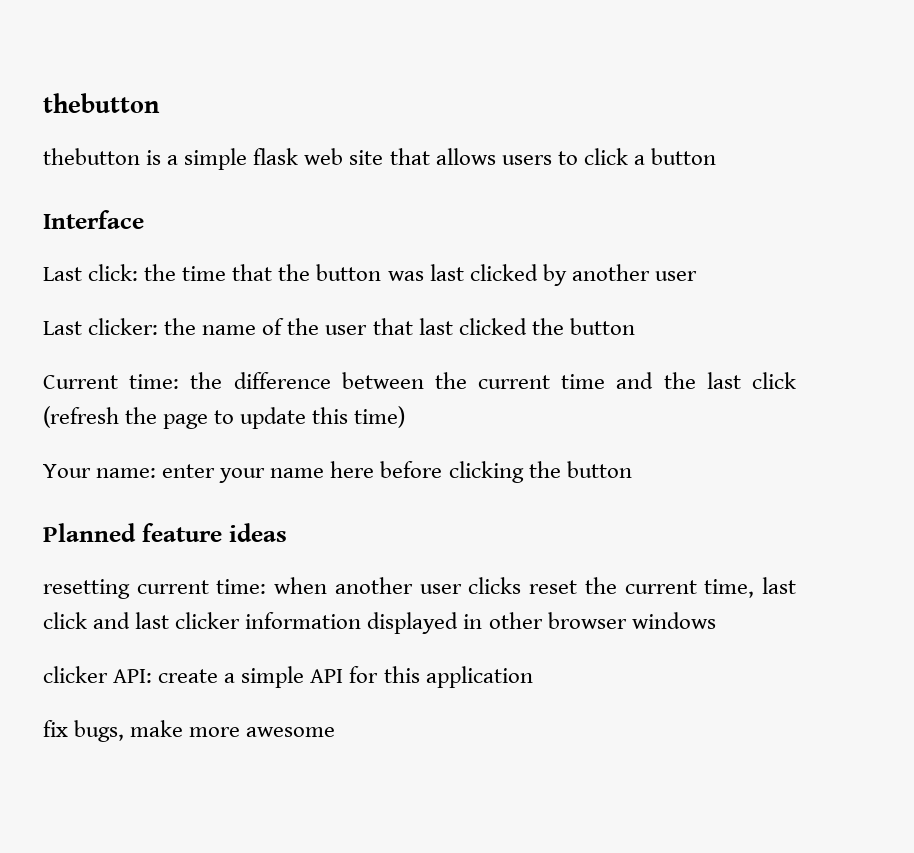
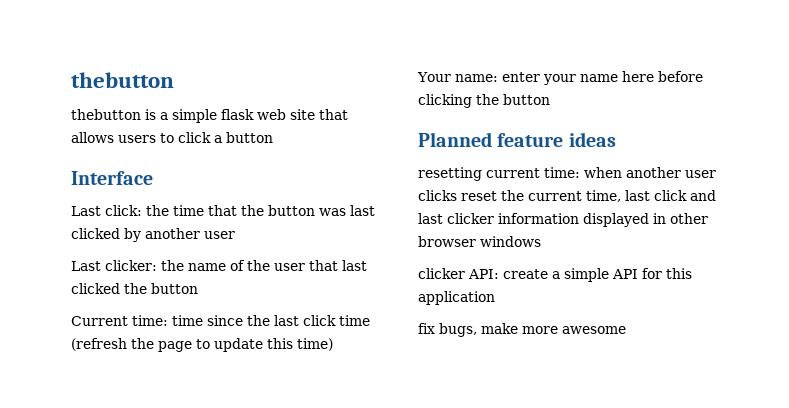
- Current time: the difference between the current time and the last click (refresh the page to update this time)
+ Current time: time since the last click time (refresh the page to update this time)

